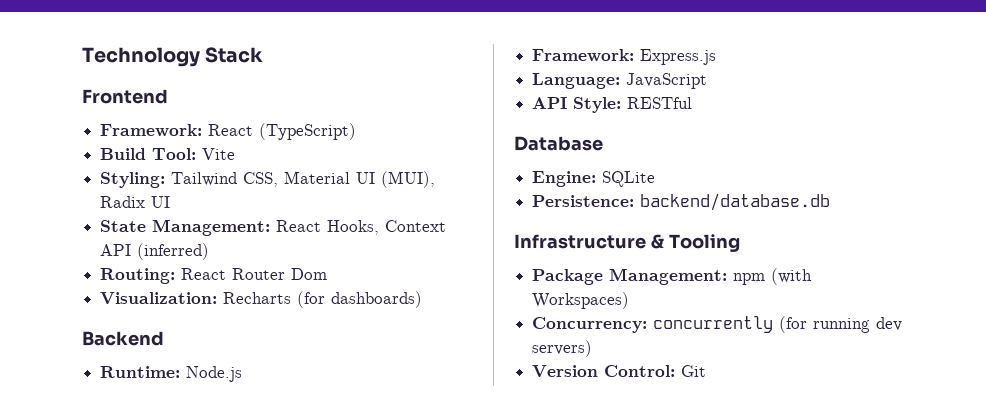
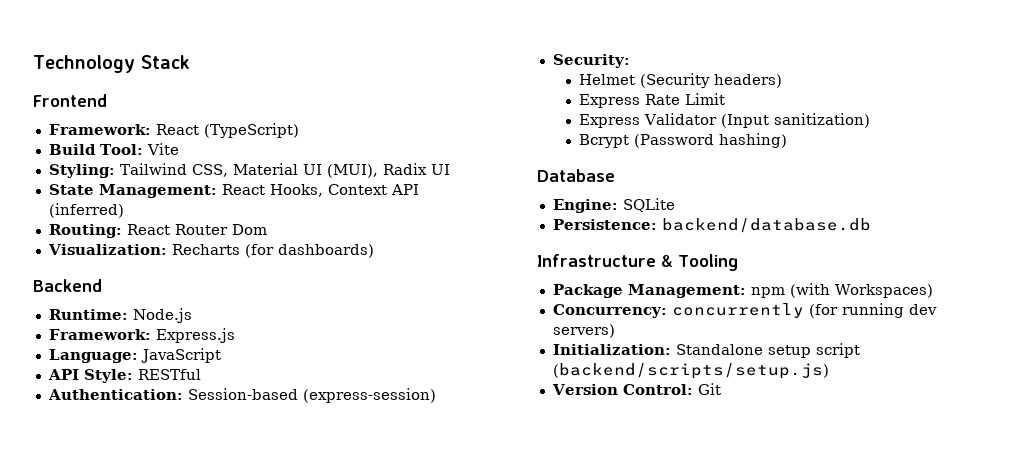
+ Authentication: Session-based (express-session)
+ Security:
+ Helmet (Security headers)
+ Express Rate Limit
+ Express Validator (Input sanitization)
+ Bcrypt (Password hashing)
+ Initialization: Standalone setup script (backend/scripts/setup.js)

